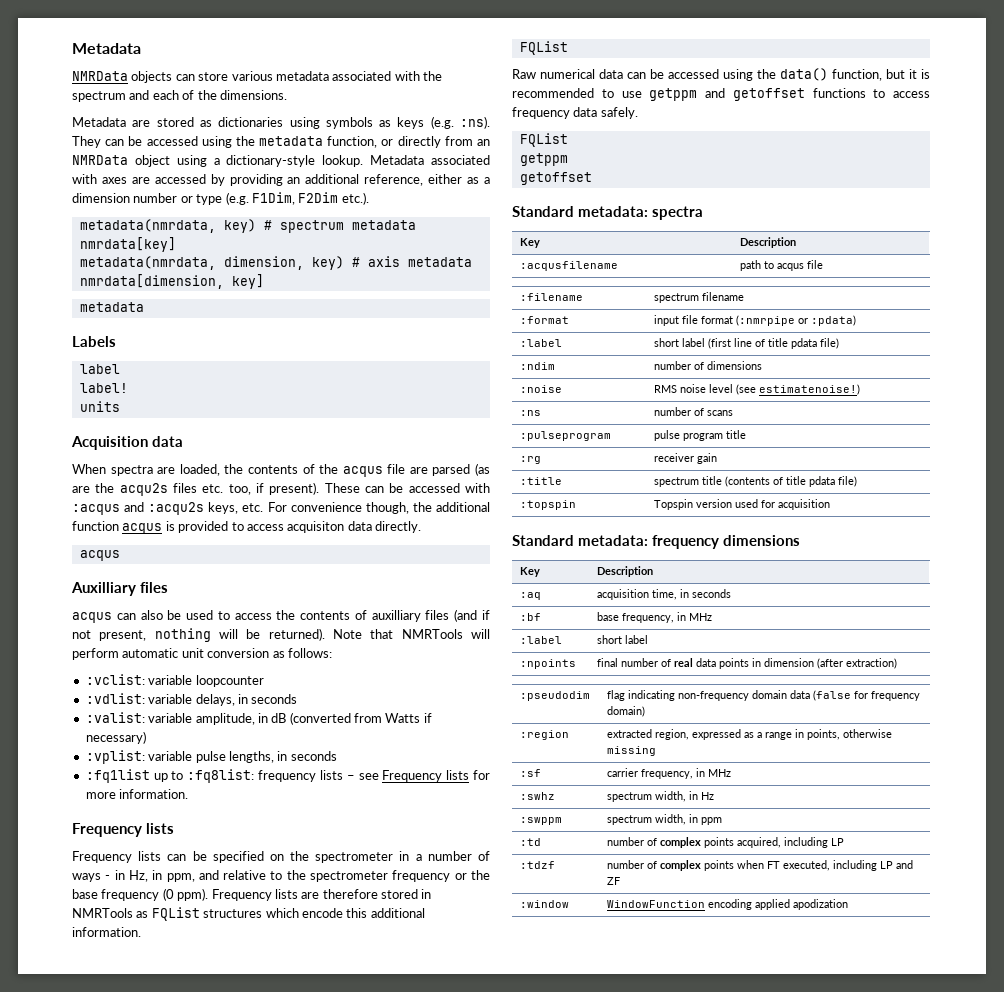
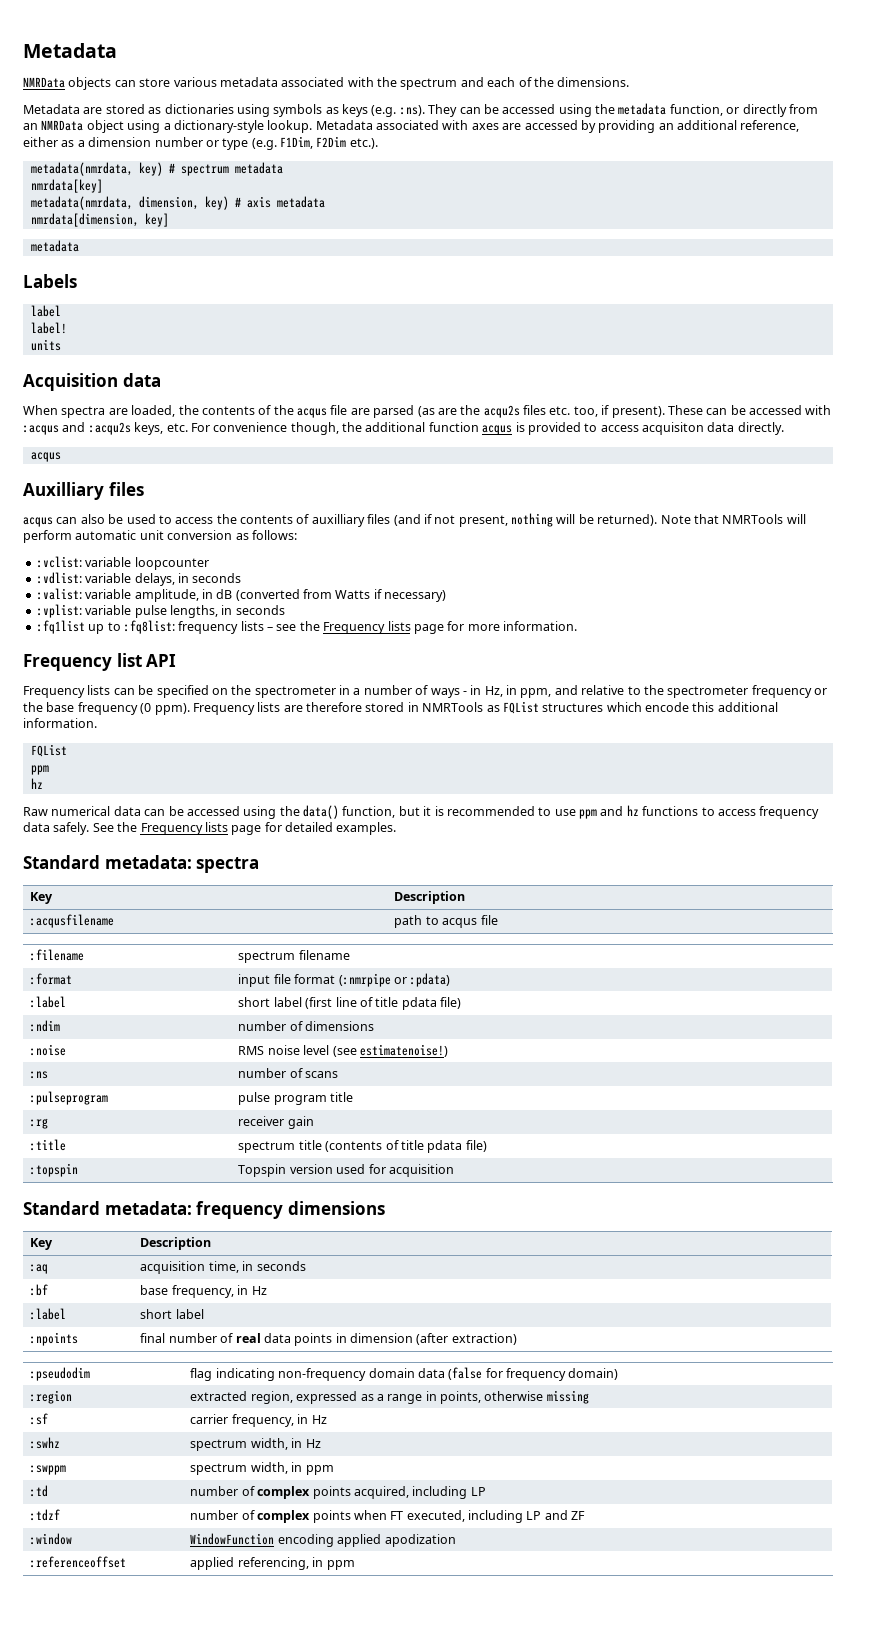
- :fq1list up to :fq8list: frequency lists – see Frequency lists for more information.
- Frequency lists
+ :fq1list up to :fq8list: frequency lists – see the Frequency lists page for more information.
+ Frequency list API
  Frequency lists are therefore stored in NMRTools as FQList structures which encode this additional information.
  FQList
+ ppm
+ hz
- Raw numerical data can be accessed using the data() function, but it is recommended to use getppm and getoffset functions to access frequency data safely.
- FQList
- getppm
- getoffset
+ Raw numerical data can be accessed using the data() function, but it is recommended to use ppm and hz functions to access frequency data safely. See the Frequency lists page for detailed examples.
- :bf | base frequency, in MHz
+ :bf | base frequency, in Hz
- :sf | carrier frequency, in MHz
+ :sf | carrier frequency, in Hz
+ :referenceoffset | applied referencing, in ppm

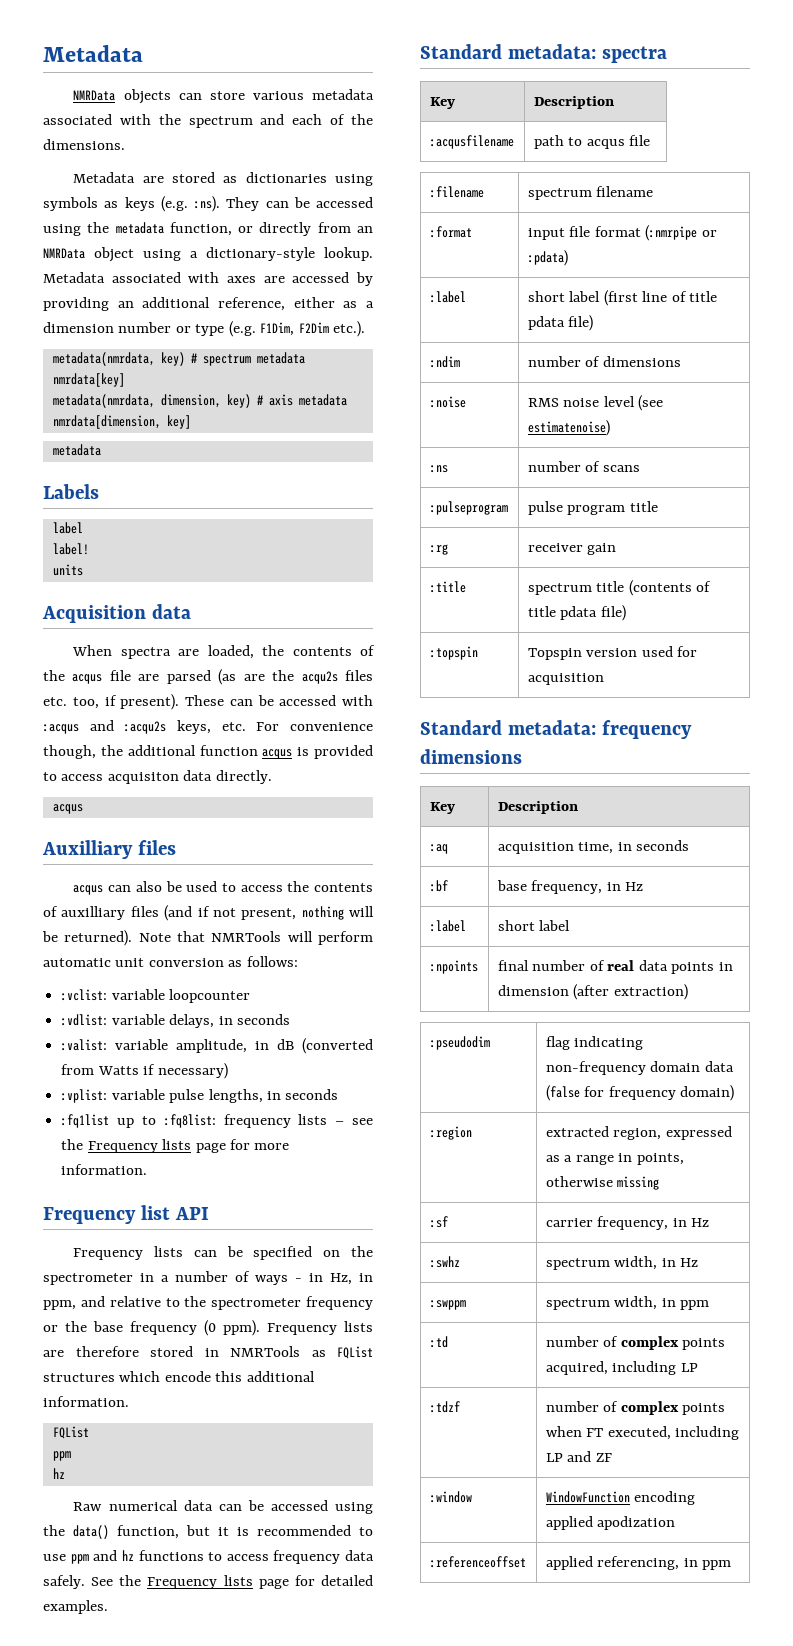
- :noise | RMS noise level (see estimatenoise!)
+ :noise | RMS noise level (see estimatenoise)

